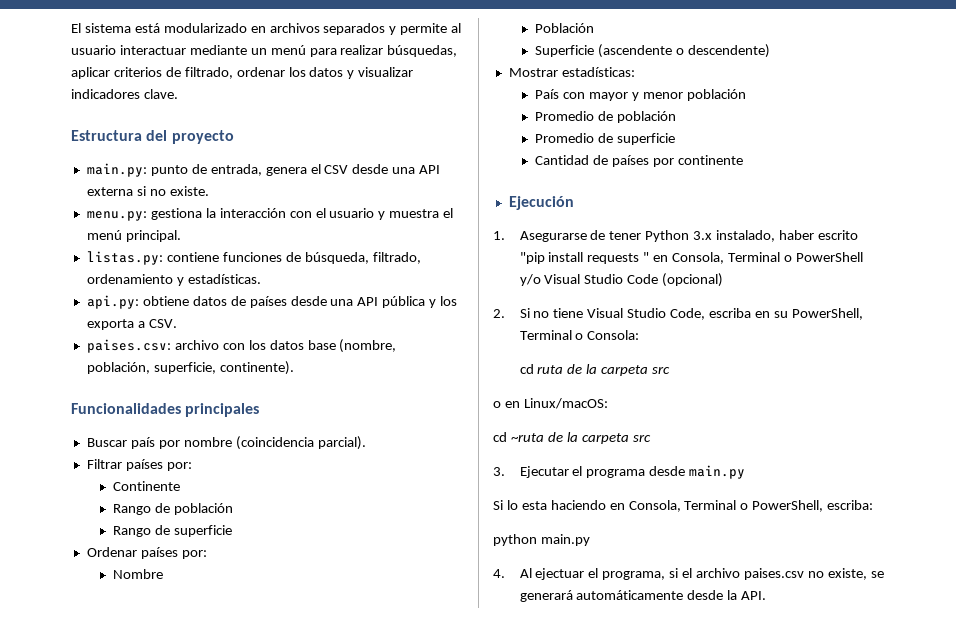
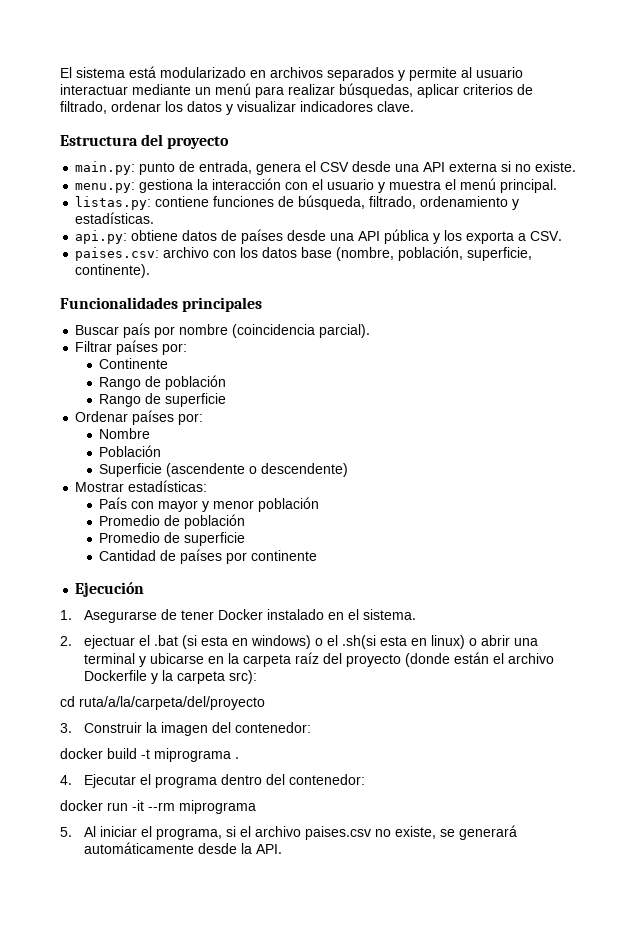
- 1. Asegurarse de tener Python 3.x instalado, haber escrito "pip install requests " en Consola, Terminal o PowerShell y/o Visual Studio Code (opcional)
- 2. Si no tiene Visual Studio Code, escriba en su PowerShell, Terminal o Consola:
- cd ruta de la carpeta src
- o en Linux/macOS:
- cd ~ruta de la carpeta src
- 3. Ejecutar el programa desde main.py
- Si lo esta haciendo en Consola, Terminal o PowerShell, escriba:
- python main.py
- 4. Al ejectuar el programa, si el archivo paises.csv no existe, se generará automáticamente desde la API.
+ 1. Asegurarse de tener Docker instalado en el sistema.
+ 2. ejectuar el .bat (si esta en windows) o el .sh(si esta en linux) o abrir una terminal y ubicarse en la carpeta raíz del proyecto (donde están el archivo Dockerfile y la carpeta src):
+ cd ruta/a/la/carpeta/del/proyecto
+ 3. Construir la imagen del contenedor:
+ docker build -t miprograma .
+ 4. Ejecutar el programa dentro del contenedor:
+ docker run -it --rm miprograma
+ 5. Al iniciar el programa, si el archivo paises.csv no existe, se generará automáticamente desde la API.

